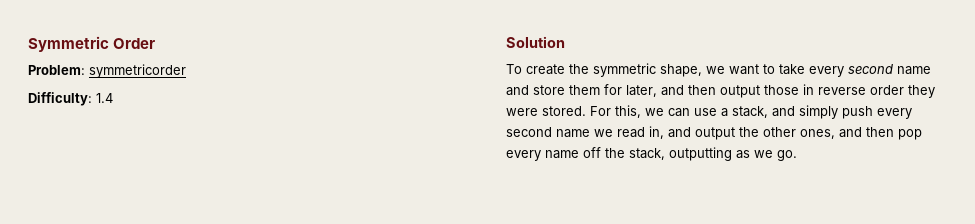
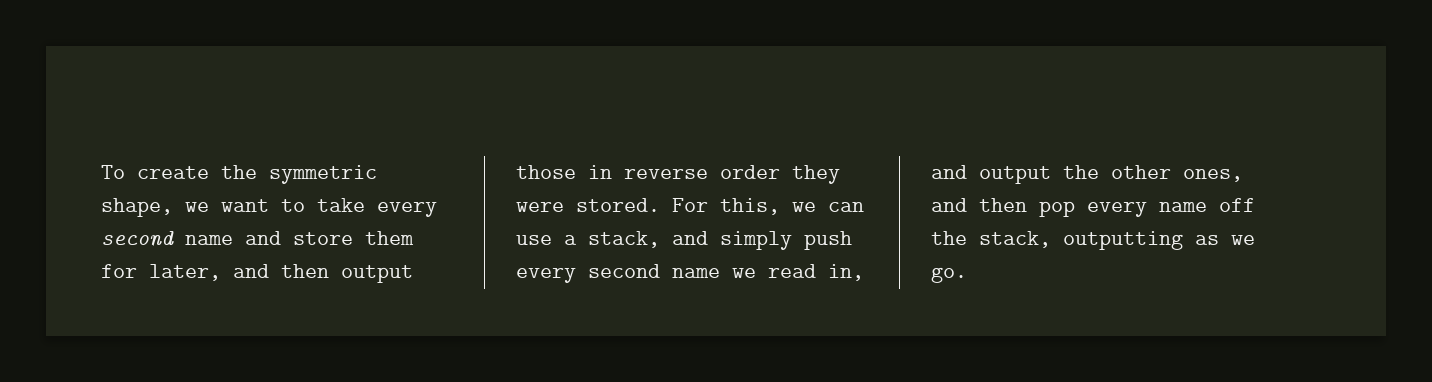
- Symmetric Order
- Problem: symmetricorder
- Difficulty: 1.4
- Solution

